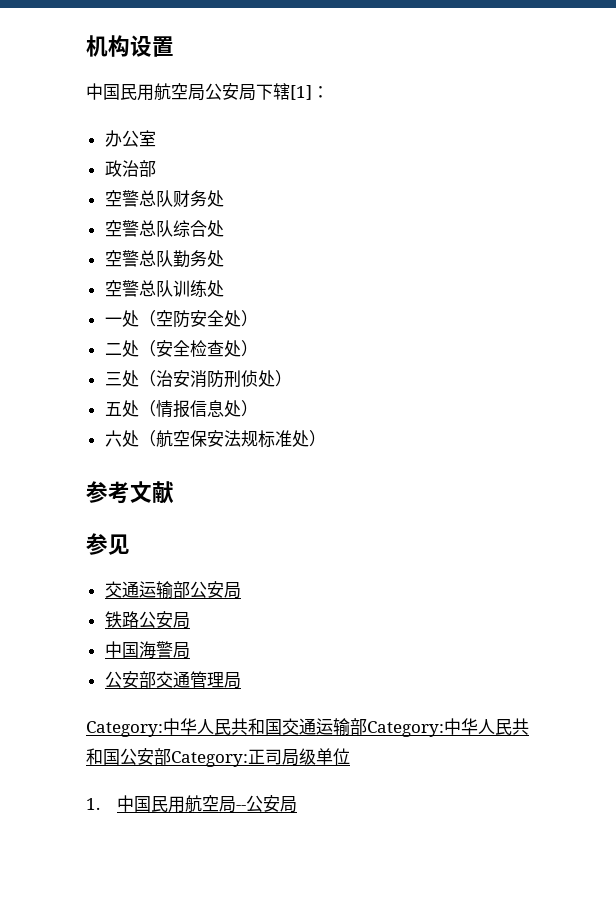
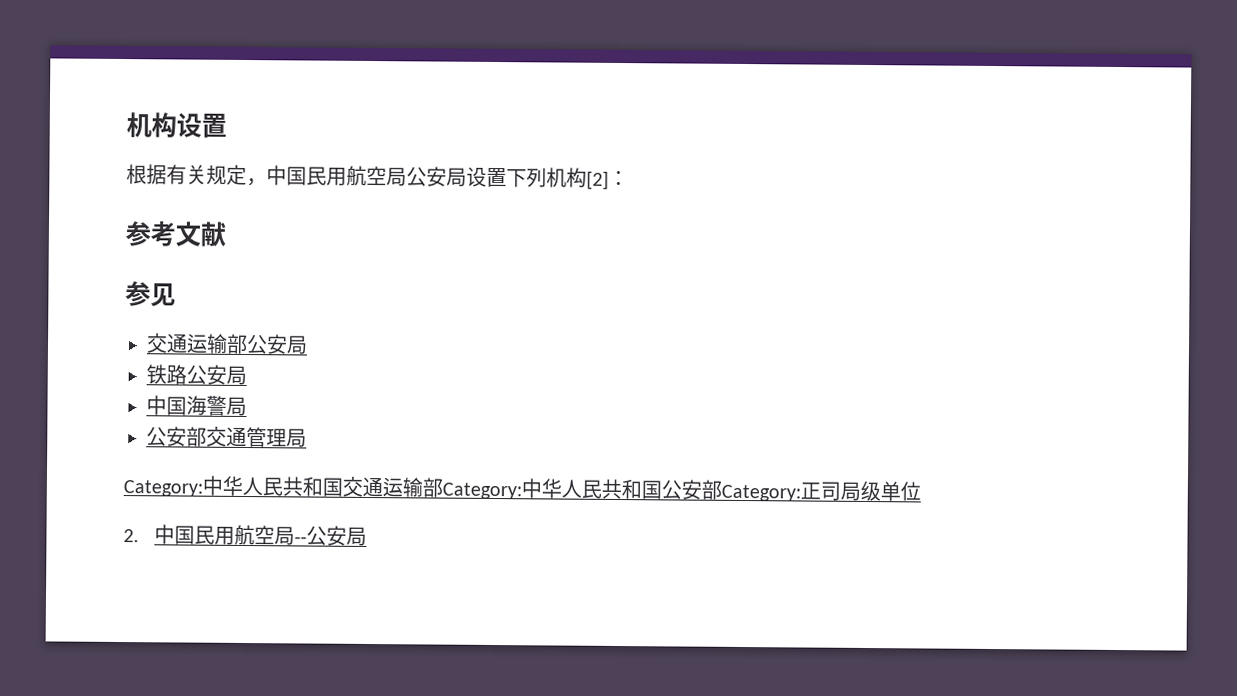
- 中国民用航空局公安局下辖[1]：
- 办公室
- 政治部
- 空警总队财务处
- 空警总队综合处
- 空警总队勤务处
- 空警总队训练处
- 一处（空防安全处）
- 二处（安全检查处）
- 三处（治安消防刑侦处）
- 五处（情报信息处）
- 六处（航空保安法规标准处）
+ 根据有关规定，中国民用航空局公安局设置下列机构[2]：
- 1.中国民用航空局--公安局
+ 2.中国民用航空局--公安局

